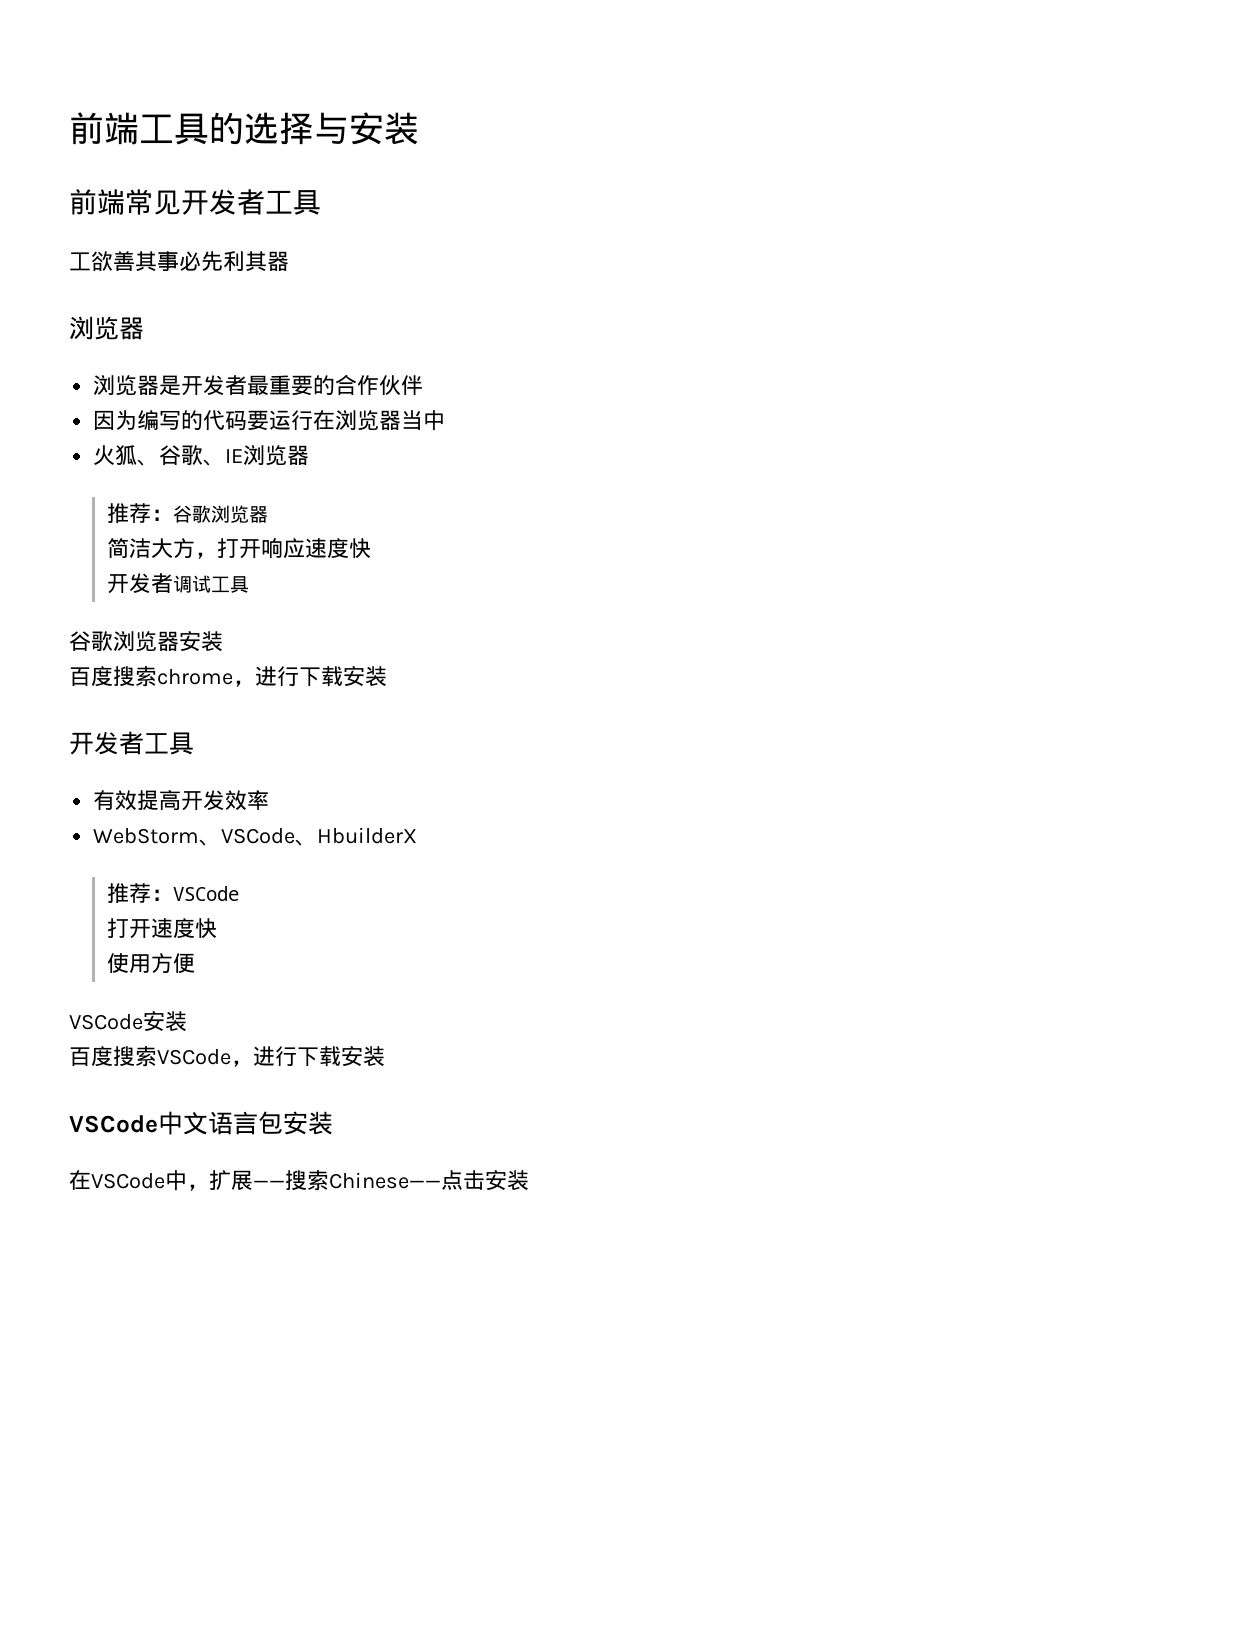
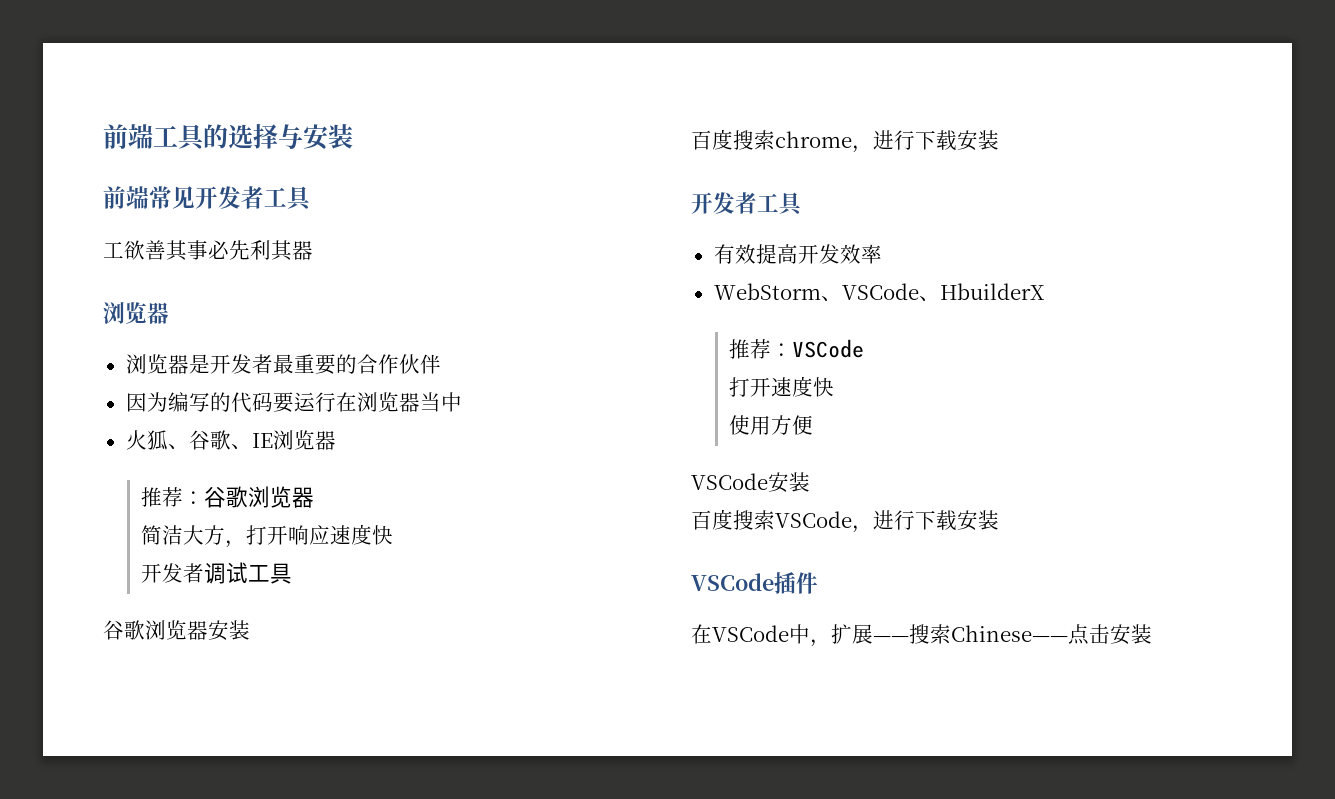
- VSCode中文语言包安装
+ VSCode插件

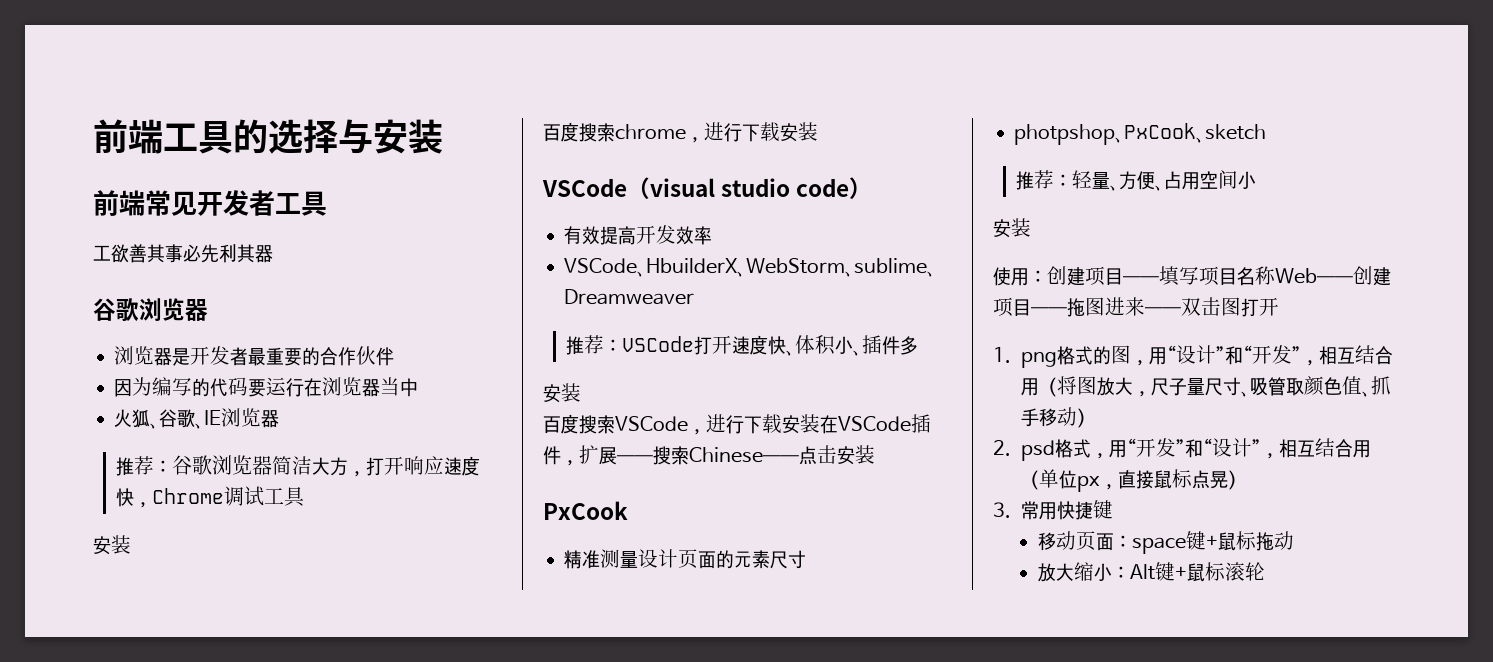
  工欲善其事必先利其器
- 浏览器
+ 谷歌浏览器
- 推荐：谷歌浏览器
- 简洁大方，打开响应速度快
- 开发者调试工具
- 谷歌浏览器安装
+ 推荐：谷歌浏览器简洁大方，打开响应速度快，Chrome调试工具
+ 安装
  百度搜索chrome，进行下载安装
- 开发者工具
+ VSCode（visual studio code）
- WebStorm、VSCode、HbuilderX
+ VSCode、HbuilderX、WebStorm、sublime、Dreamweaver
- 推荐：VSCode
- 打开速度快
- 使用方便
- VSCode安装
+ 推荐：VSCode打开速度快、体积小、插件多
+ 安装
- 百度搜索VSCode，进行下载安装
- VSCode插件
- 在VSCode中，扩展——搜索Chinese——点击安装
+ 百度搜索VSCode，进行下载安装在VSCode插件，扩展——搜索Chinese——点击安装
+ PxCook
+ 精准测量设计页面的元素尺寸
+ photpshop、PxCook、sketch
+ 推荐：轻量、方便、占用空间小
+ 安装
+ 使用：创建项目——填写项目名称Web——创建项目——拖图进来——双击图打开
+ 1. png格式的图，用“设计”和“开发”，相互结合用（将图放大，尺子量尺寸、吸管取颜色值、抓手移动）
+ 2. psd格式，用“开发”和“设计”，相互结合用（单位px，直接鼠标点晃）
+ 3.常用快捷键
+ 移动页面：space键+鼠标拖动
+ 放大缩小：Alt键+鼠标滚轮

